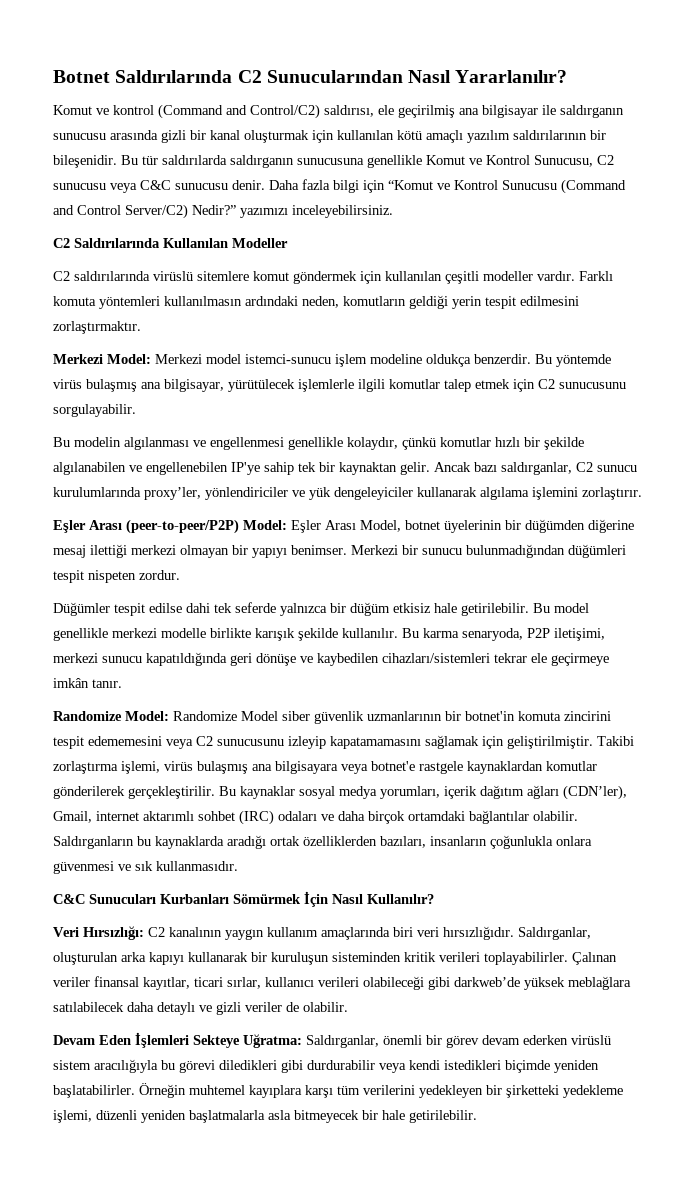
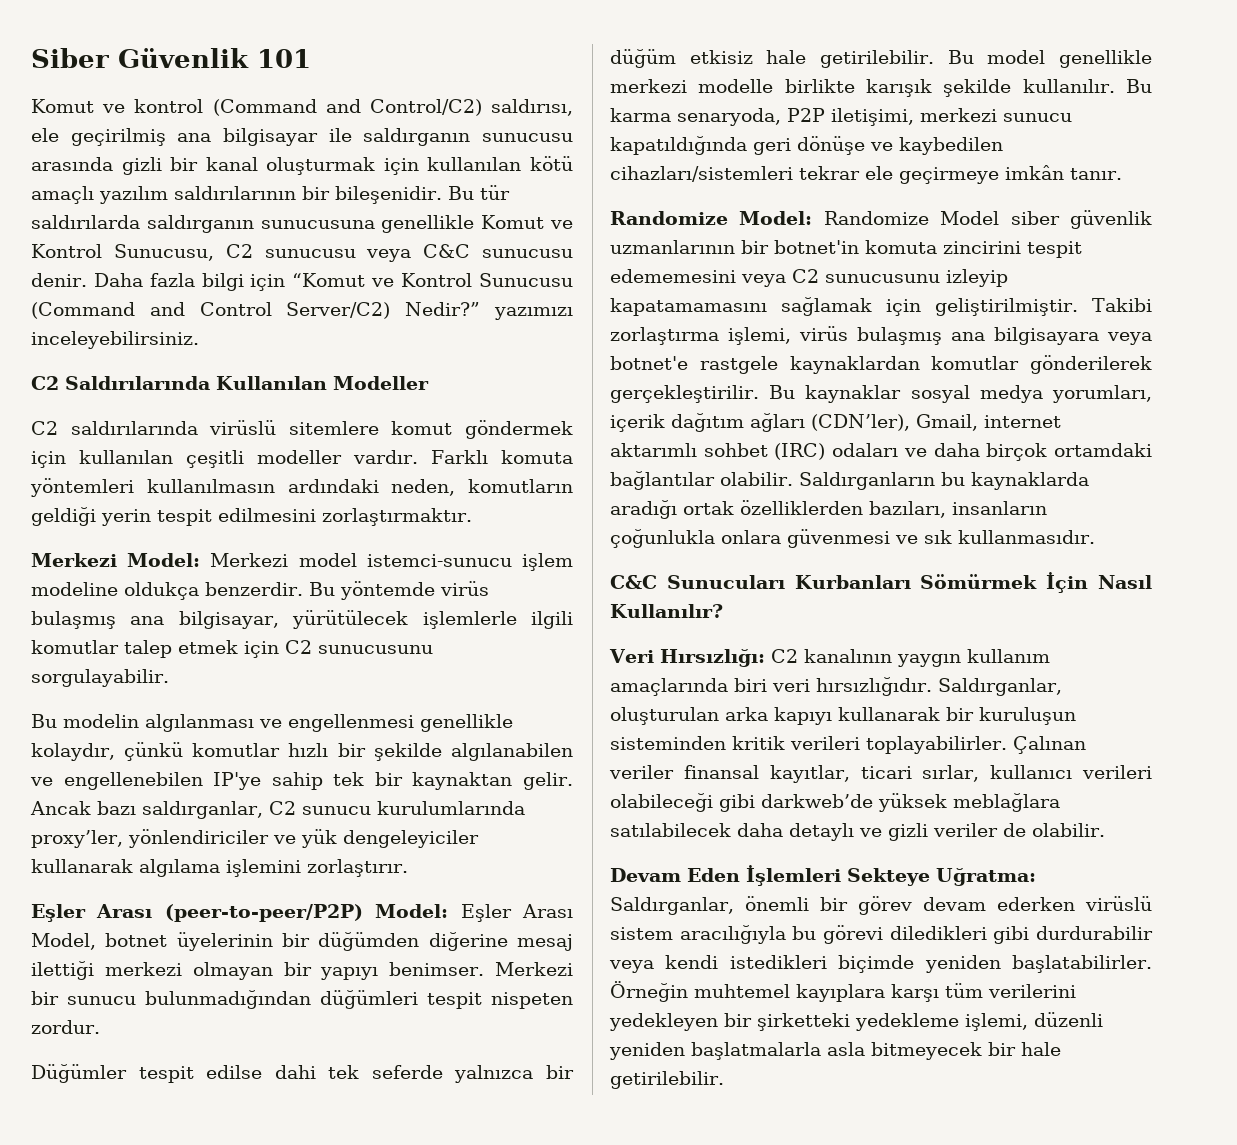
- Botnet Saldırılarında C2 Sunucularından Nasıl Yararlanılır?
+ Siber Güvenlik 101

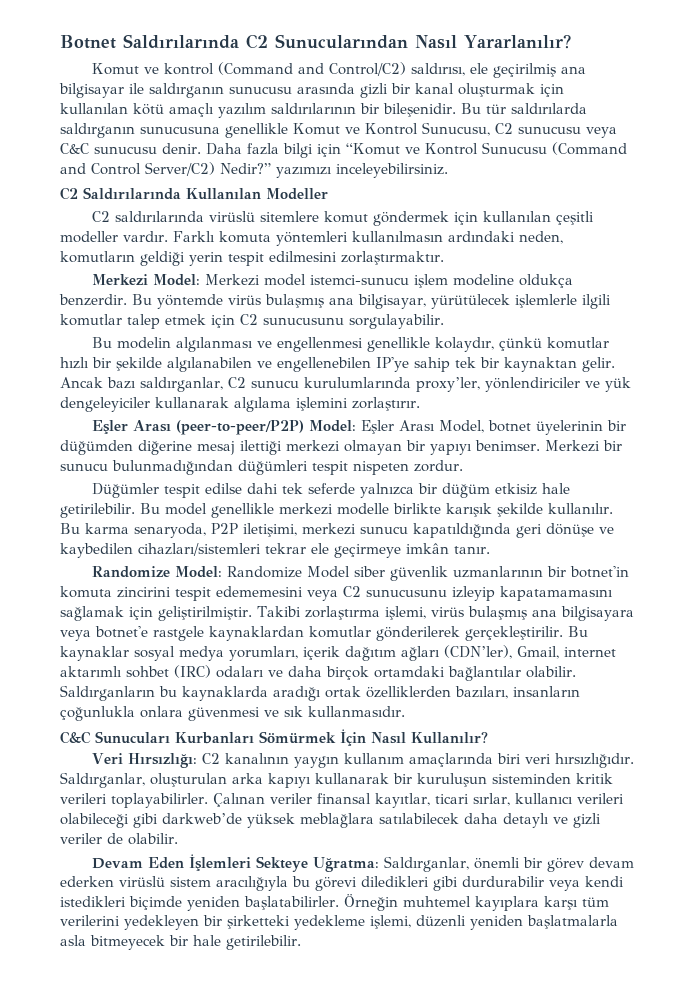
- Siber Güvenlik 101
+ Botnet Saldırılarında C2 Sunucularından Nasıl Yararlanılır?

